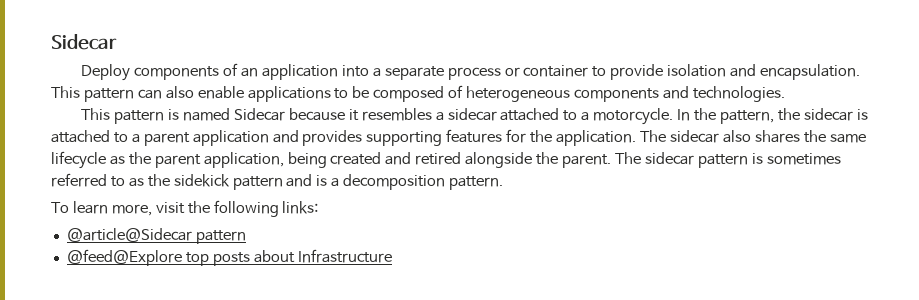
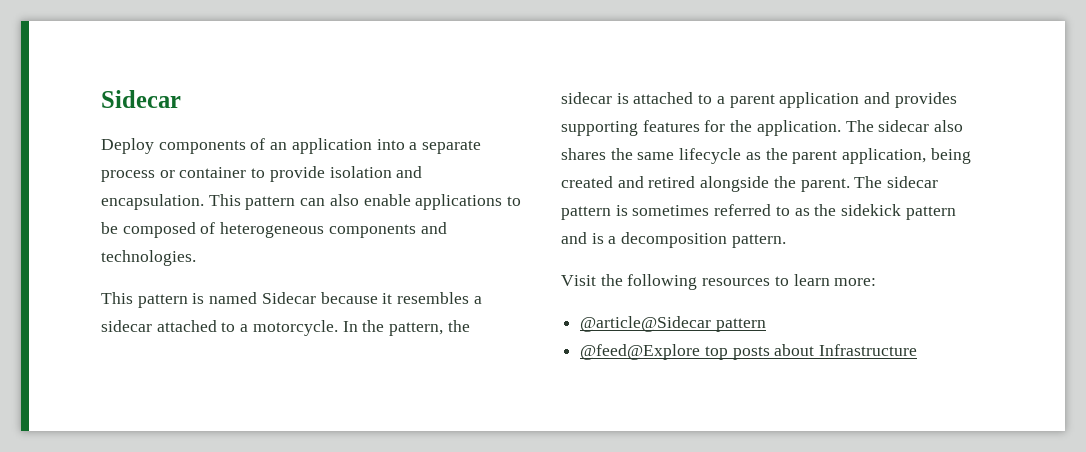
- To learn more, visit the following links:
+ Visit the following resources to learn more:

